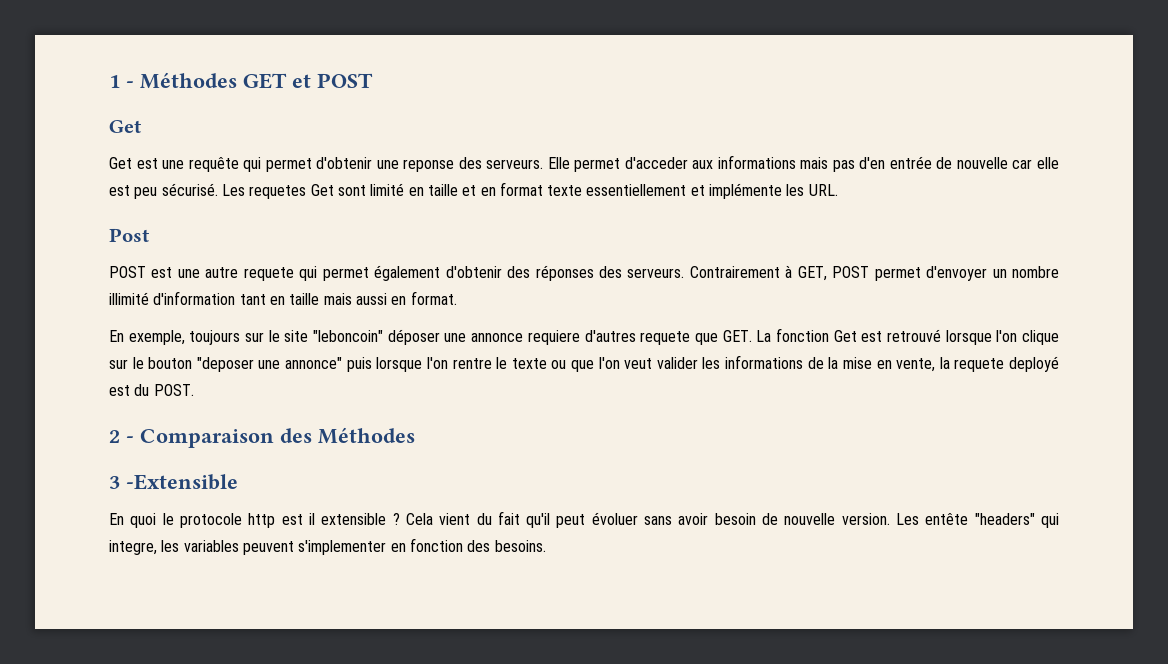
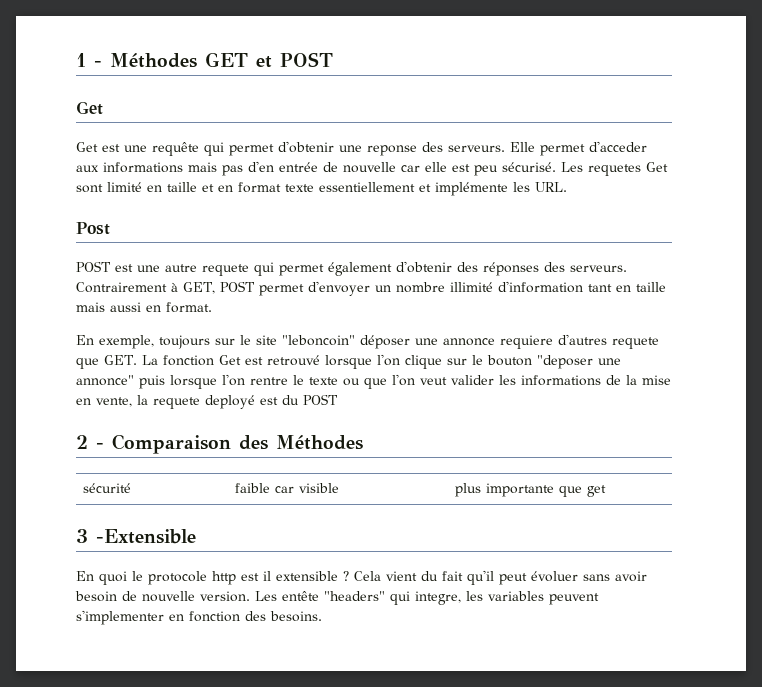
- En exemple, toujours sur le site "leboncoin" déposer une annonce requiere d'autres requete que GET. La fonction Get est retrouvé lorsque l'on clique sur le bouton "deposer une annonce" puis lorsque l'on rentre le texte ou que l'on veut valider les informations de la mise en vente, la requete deployé est du POST.
+ En exemple, toujours sur le site "leboncoin" déposer une annonce requiere d'autres requete que GET. La fonction Get est retrouvé lorsque l'on clique sur le bouton "deposer une annonce" puis lorsque l'on rentre le texte ou que l'on veut valider les informations de la mise en vente, la requete deployé est du POST
+ sécurité | faible car visible | plus importante que get

